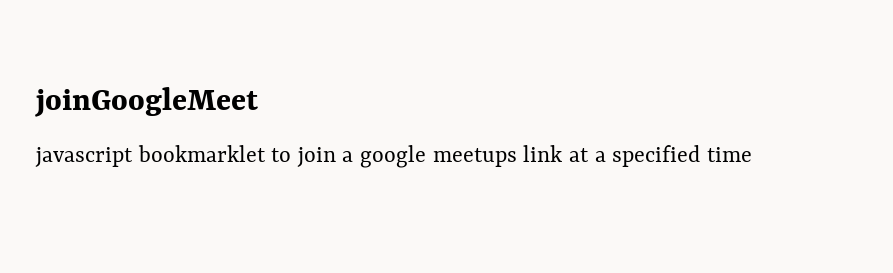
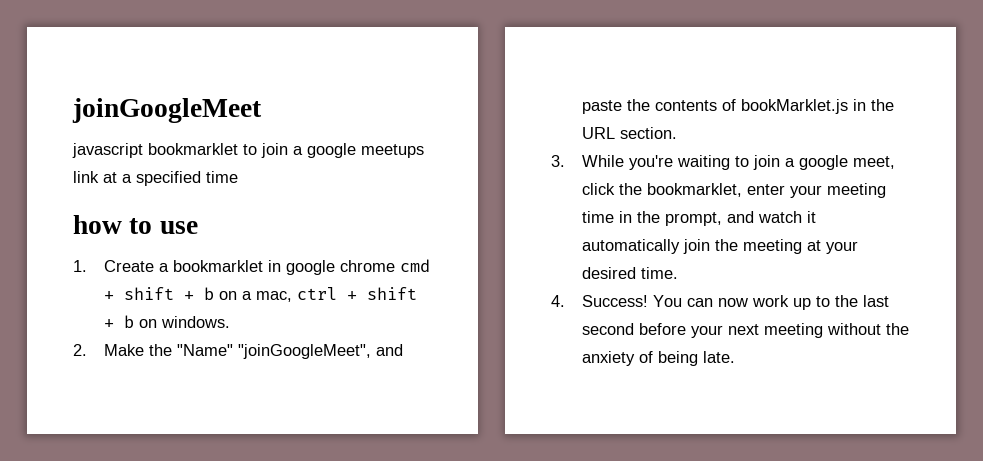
+ how to use
+ 1. Create a bookmarklet in google chrome cmd + shift + b on a mac, ctrl + shift + b on windows.
+ 2. Make the "Name" "joinGoogleMeet", and paste the contents of bookMarklet.js in the URL section.
+ 3. While you're waiting to join a google meet, click the bookmarklet, enter your meeting time in the prompt, and watch it automatically join the meeting at your desired time.
+ 4. Success! You can now work up to the last second before your next meeting without the anxiety of being late.

